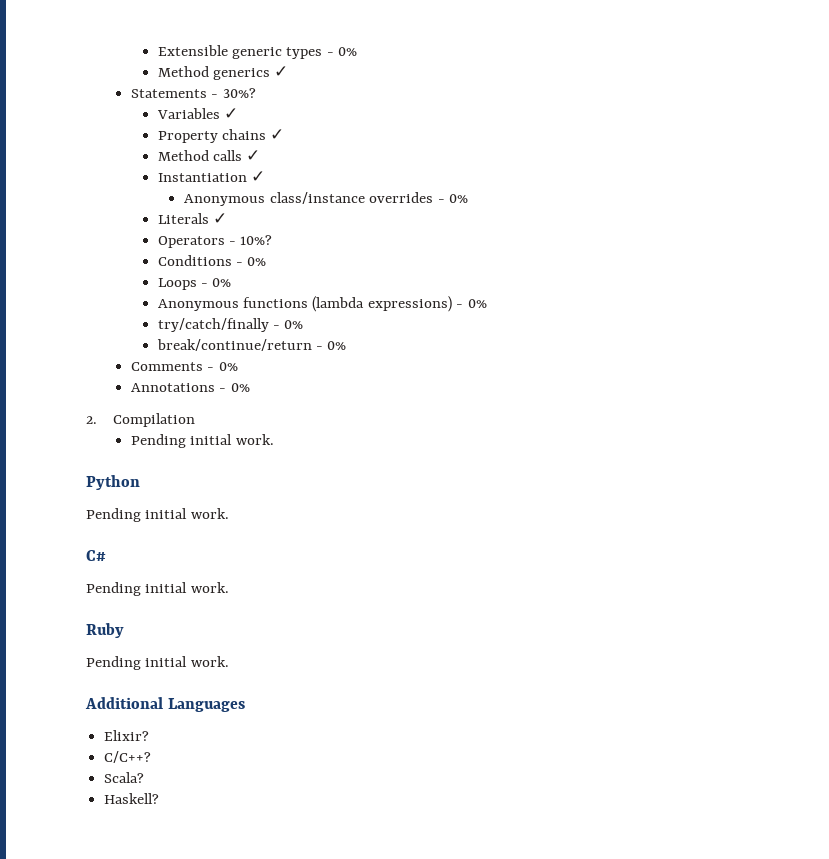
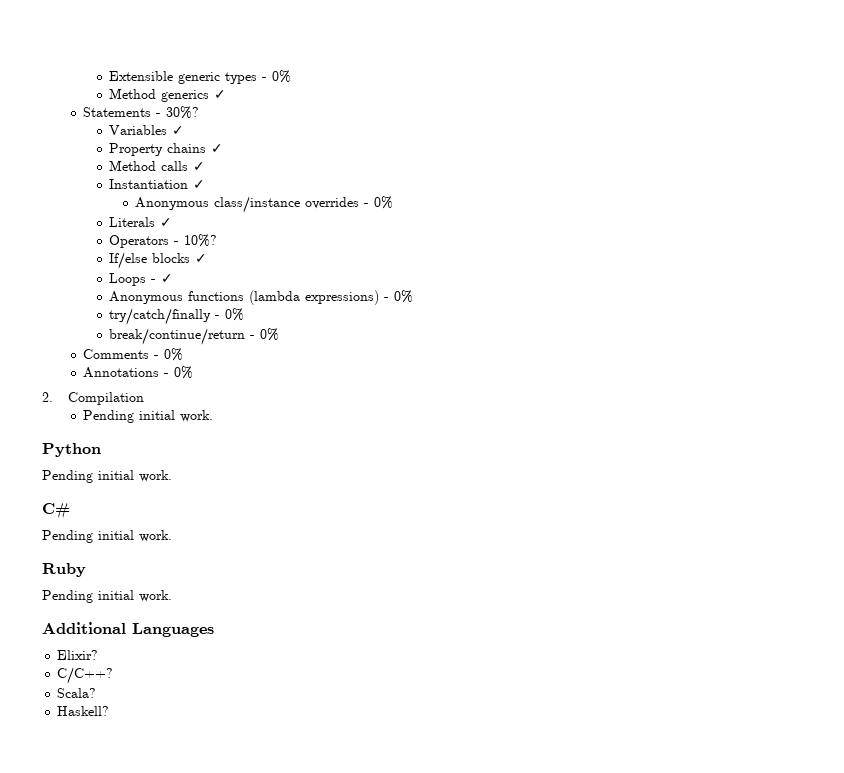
- Conditions - 0%
+ If/else blocks ✓
- Loops - 0%
+ Loops - ✓

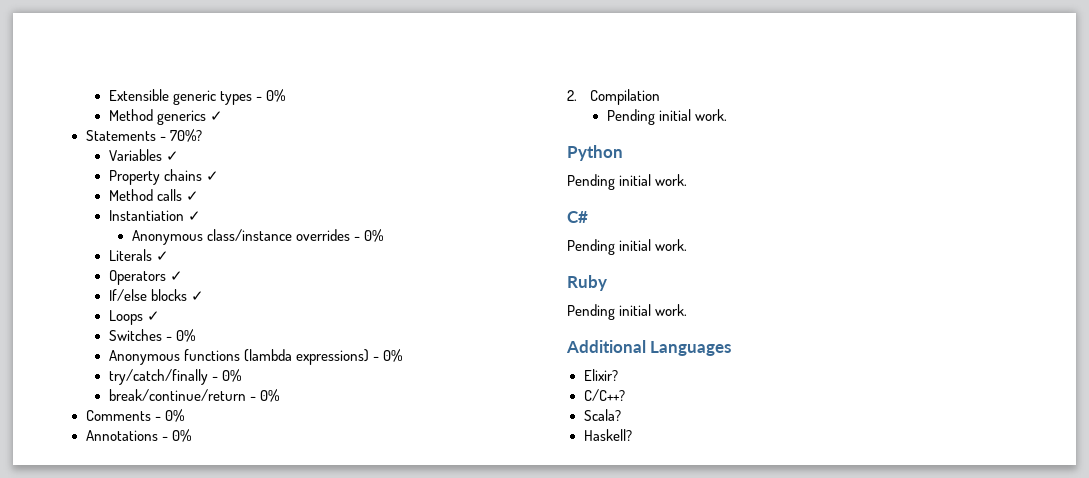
- Statements - 30%?
+ Statements - 70%?
- Operators - 10%?
+ Operators ✓
- Loops - ✓
+ Loops ✓
+ Switches - 0%

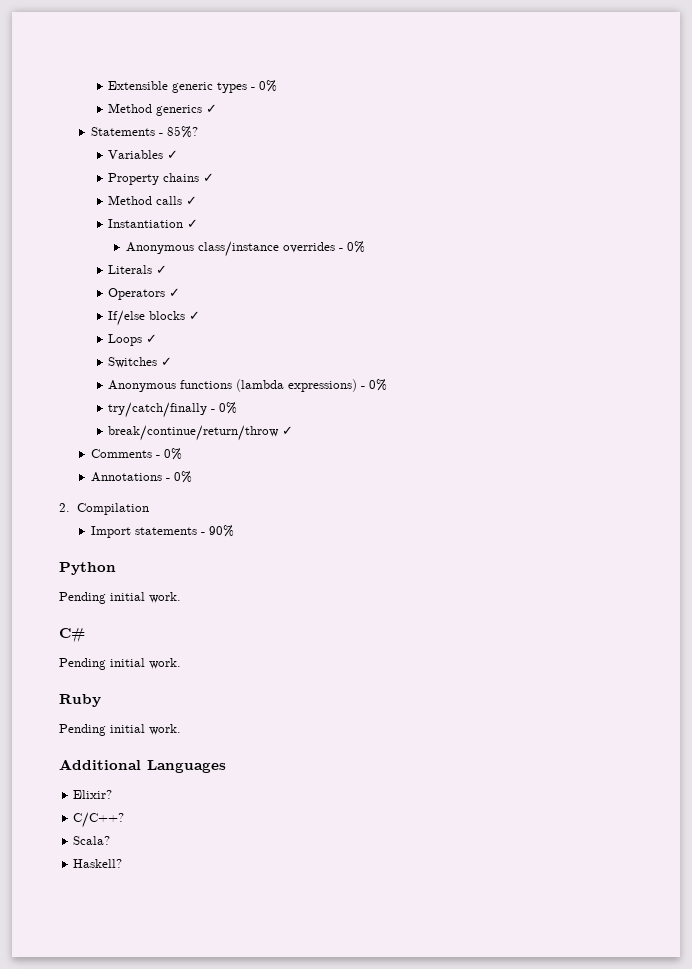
- Statements - 70%?
+ Statements - 85%?
- Switches - 0%
+ Switches ✓
- break/continue/return - 0%
+ break/continue/return/throw ✓
  2. Compilation
- Pending initial work.
+ Import statements - 90%

